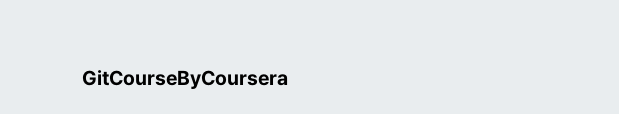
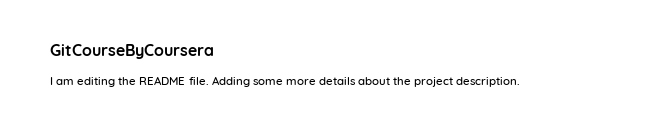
+ I am editing the README file. Adding some more details about the project description.

